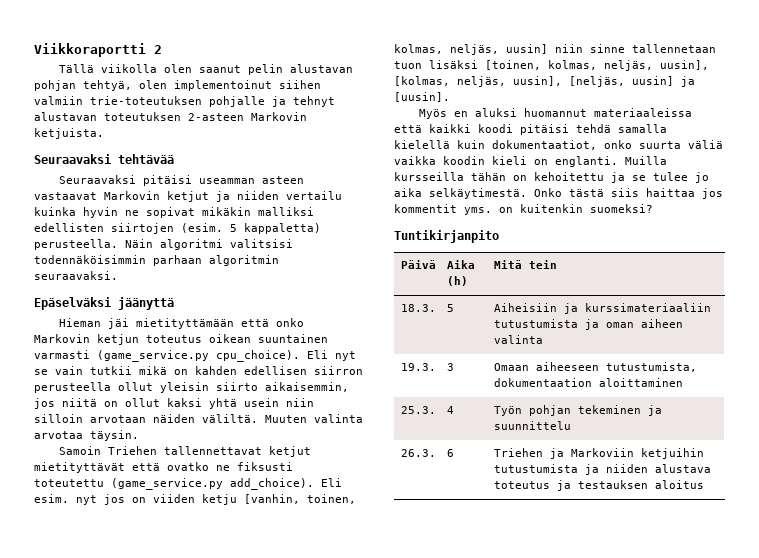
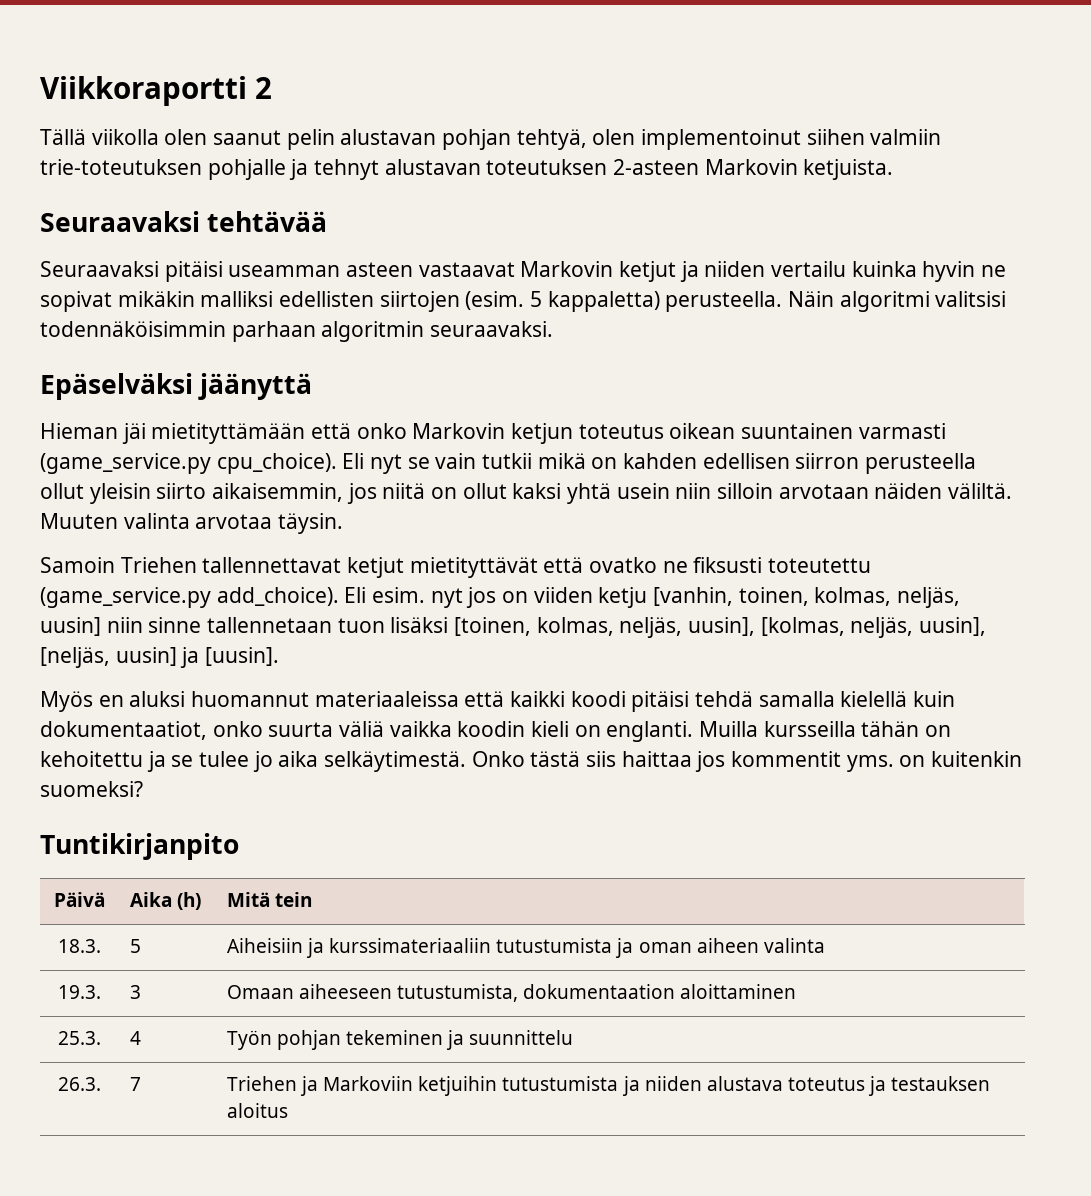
- 26.3. | 6 | Triehen ja Markoviin ketjuihin tutustumista ja niiden alustava toteutus ja testauksen aloitus
+ 26.3. | 7 | Triehen ja Markoviin ketjuihin tutustumista ja niiden alustava toteutus ja testauksen aloitus

